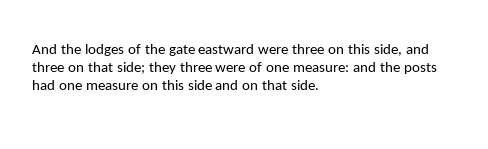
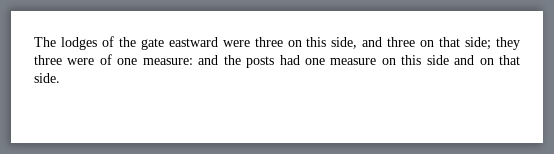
- And the lodges of the gate eastward were three on this side, and three on that side; they three were of one measure: and the posts had one measure on this side and on that side.
+ The lodges of the gate eastward were three on this side, and three on that side; they three were of one measure: and the posts had one measure on this side and on that side.

